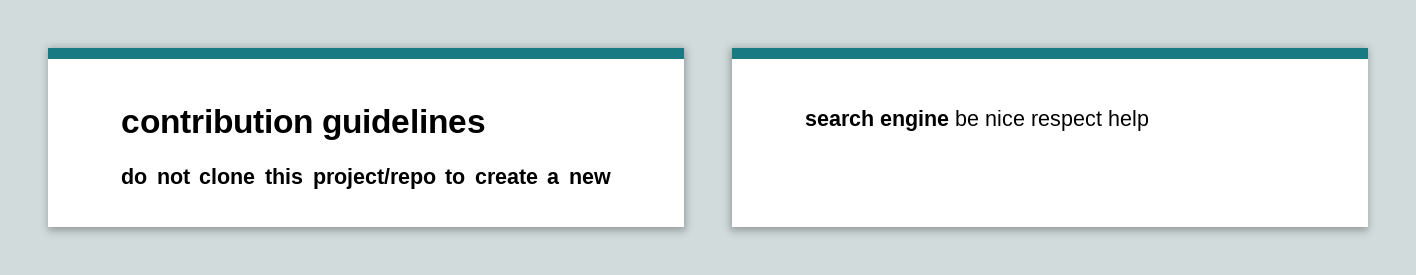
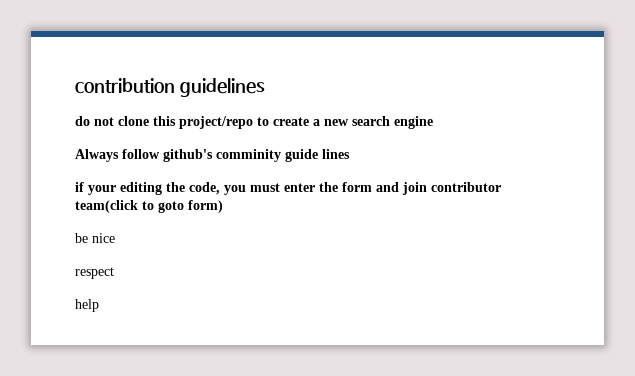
- do not clone this project/repo to create a new search engine be nice respect help
+ do not clone this project/repo to create a new search engine
+ Always follow github's comminity guide lines
+ if your editing the code, you must enter the form and join contributor team(click to goto form)
+ be nice
+ respect
+ help

